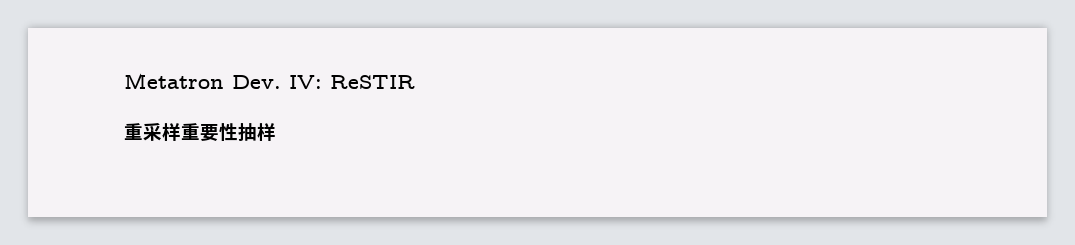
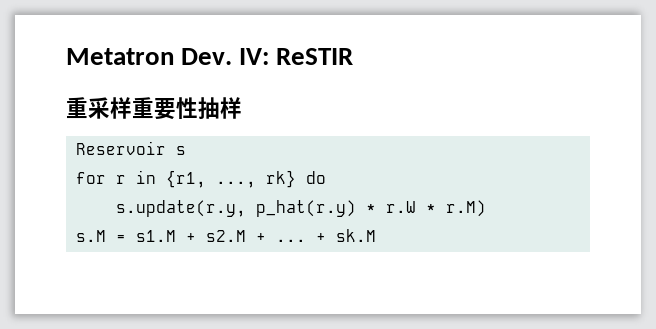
+ Reservoir s
+ for r in {r1, ..., rk} do
+ s.update(r.y, p_hat(r.y) * r.W * r.M)
+ s.M = s1.M + s2.M + ... + sk.M

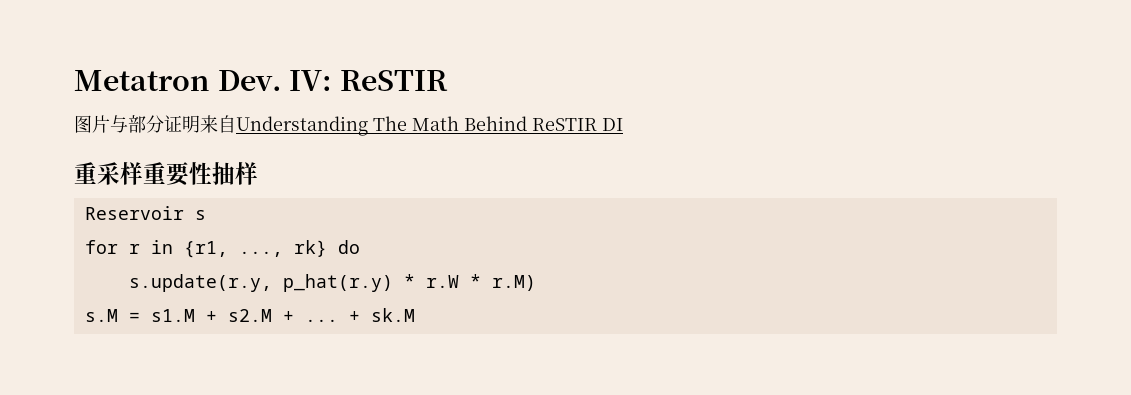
+ 图片与部分证明来自Understanding The Math Behind ReSTIR DI

